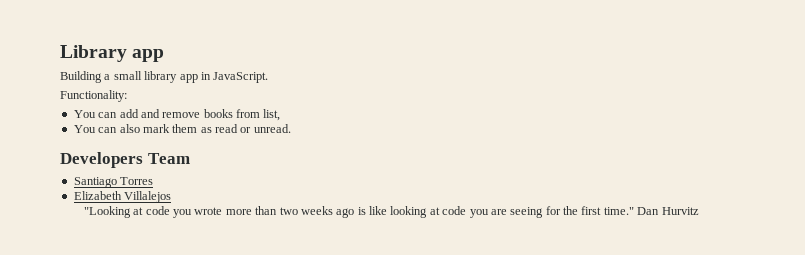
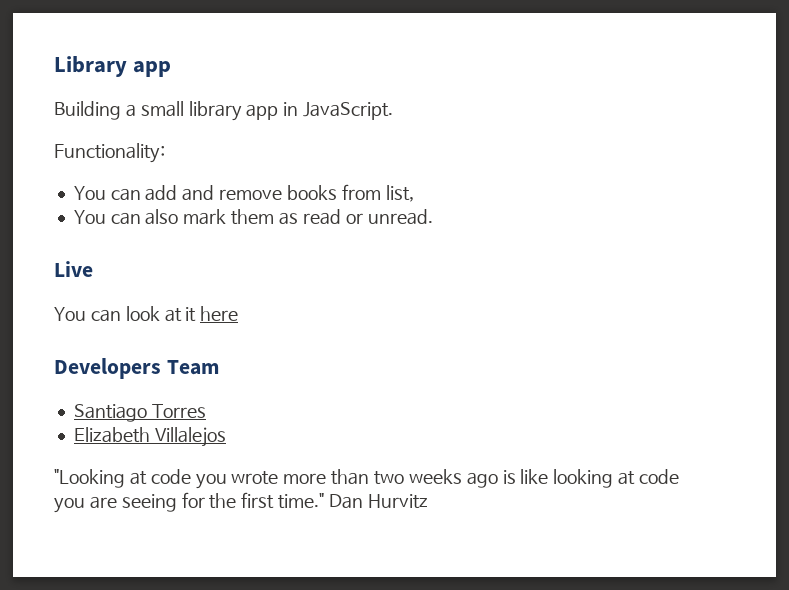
+ Live
+ You can look at it here

